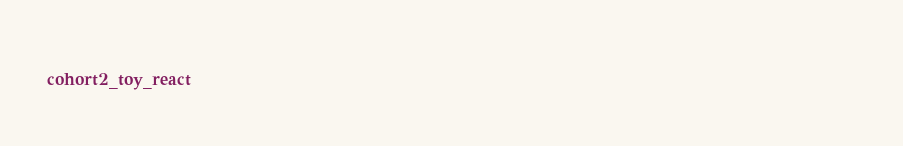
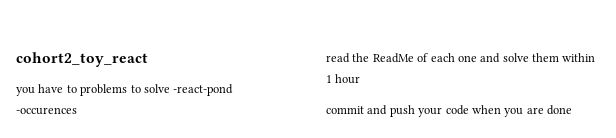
+ you have to problems to solve -react-pond -occurences
+ read the ReadMe of each one and solve them within 1 hour
+ commit and push your code when you are done

